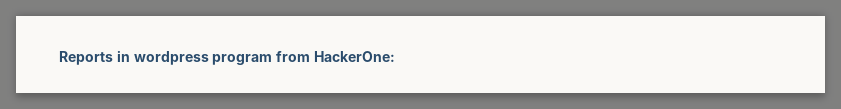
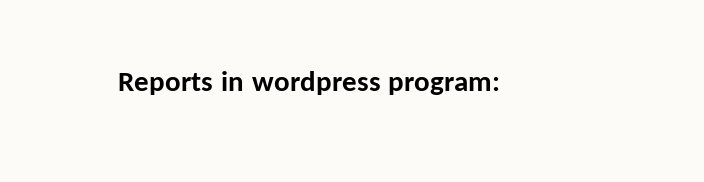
- Reports in wordpress program from HackerOne:
+ Reports in wordpress program:

